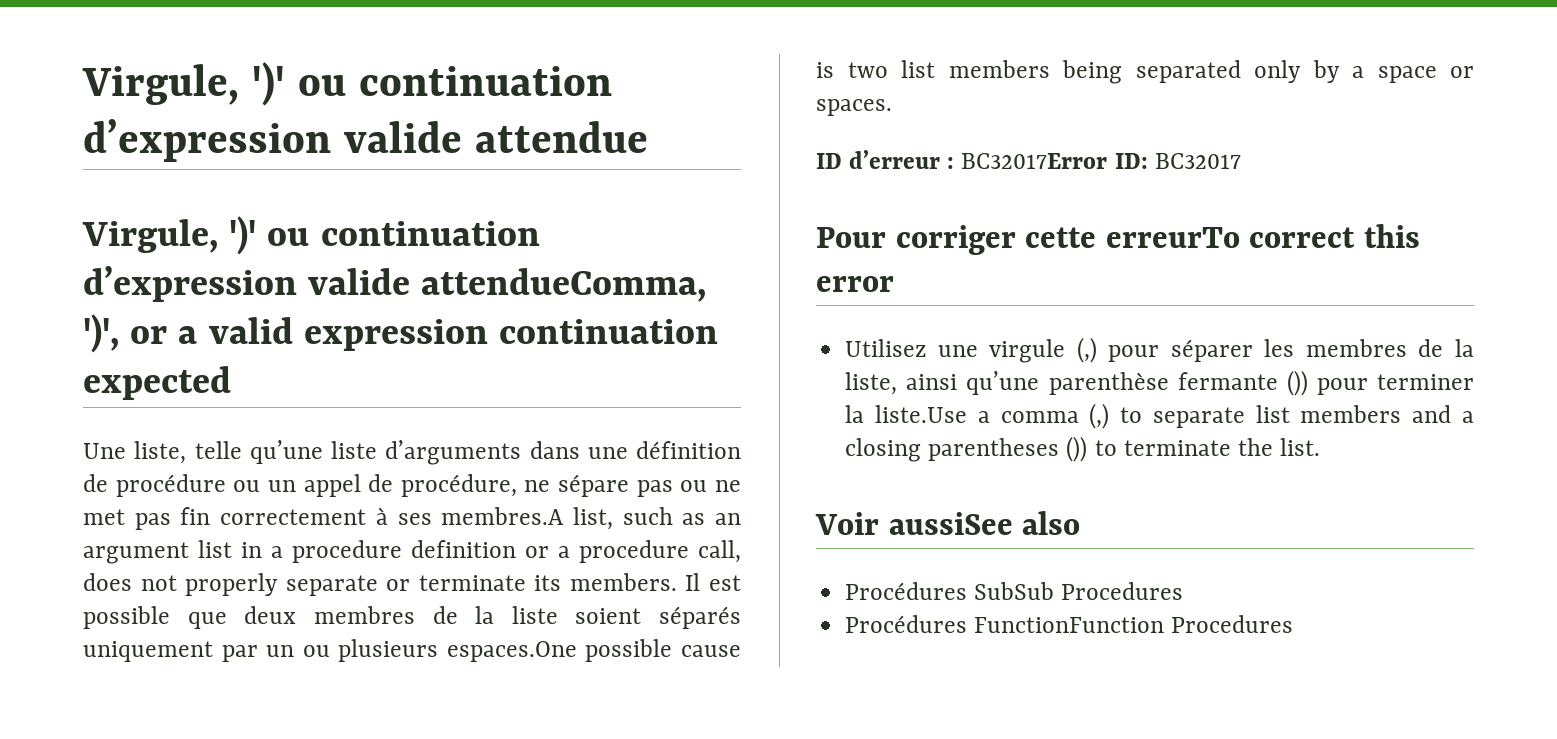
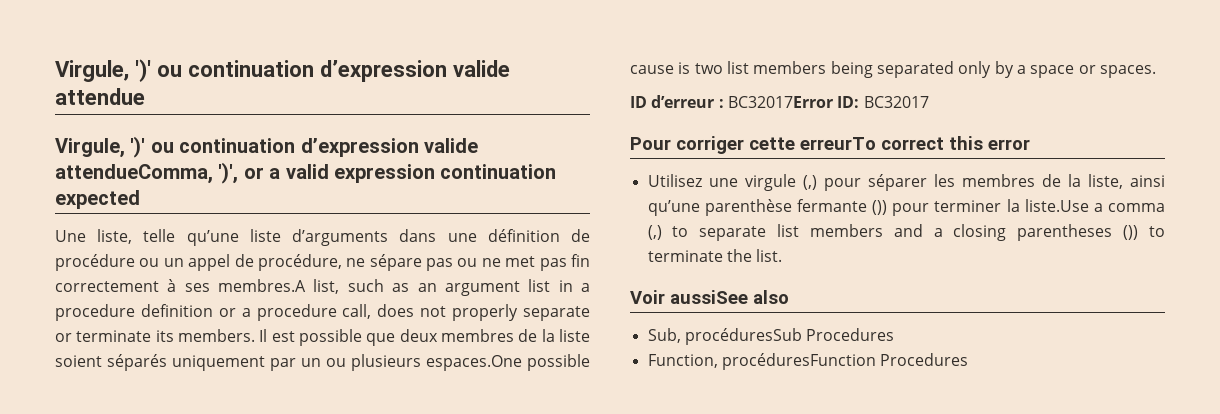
- Procédures SubSub Procedures
+ Sub, procéduresSub Procedures
- Procédures FunctionFunction Procedures
+ Function, procéduresFunction Procedures

